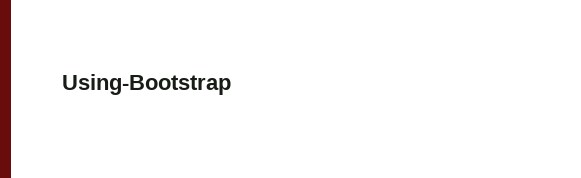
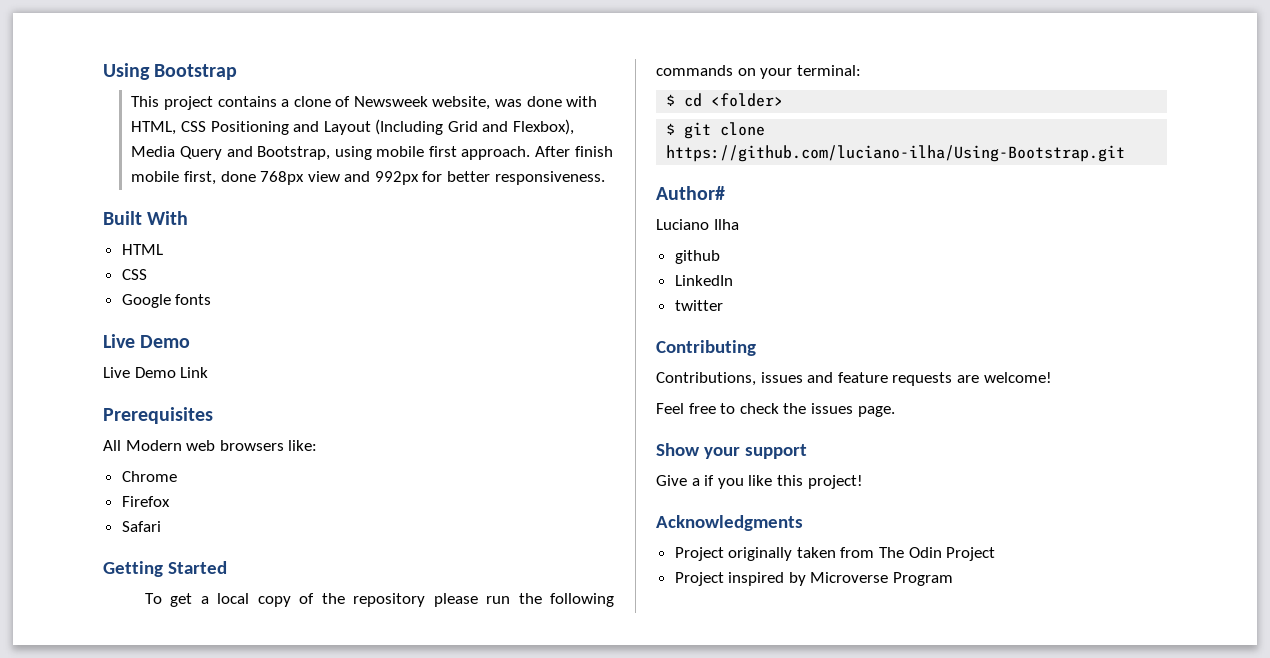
- Using-Bootstrap
+ Using Bootstrap
+ This project contains a clone of Newsweek website, was done with HTML, CSS Positioning and Layout (Including Grid and Flexbox), Media Query and Bootstrap, using mobile first approach. After finish mobile first, done 768px view and 992px for better responsiveness.
+ Built With
+ HTML
+ CSS
+ Google fonts
+ Live Demo
+ Live Demo Link
+ Prerequisites
+ All Modern web browsers like:
+ Chrome
+ Firefox
+ Safari
+ Getting Started
+ To get a local copy of the repository please run the following commands on your terminal:
+ $ cd <folder>
+ $ git clone https://github.com/luciano-ilha/Using-Bootstrap.git
+ Author#
+ Luciano Ilha
+ github
+ LinkedIn
+ twitter
+ Contributing
+ Contributions, issues and feature requests are welcome!
+ Feel free to check the issues page.
+ Show your support
+ Give a if you like this project!
+ Acknowledgments
+ Project originally taken from The Odin Project
+ Project inspired by Microverse Program

